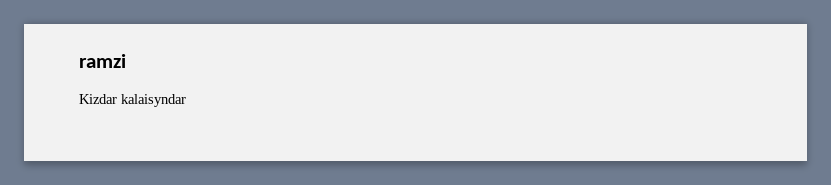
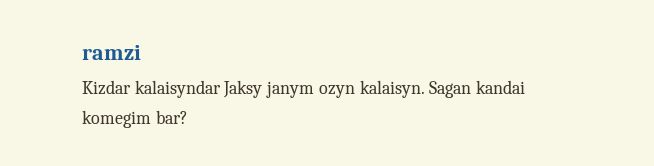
- Kizdar kalaisyndar
+ Kizdar kalaisyndar Jaksy janym ozyn kalaisyn. Sagan kandai komegim bar?

